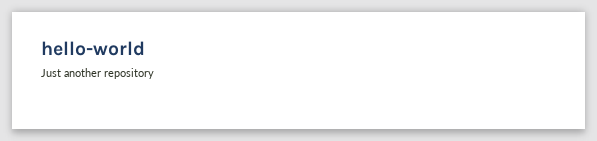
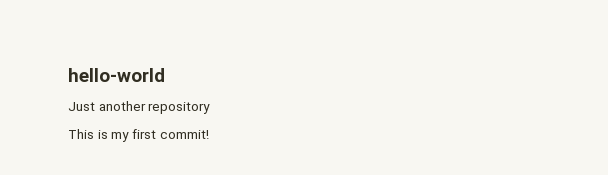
+ This is my first commit!

